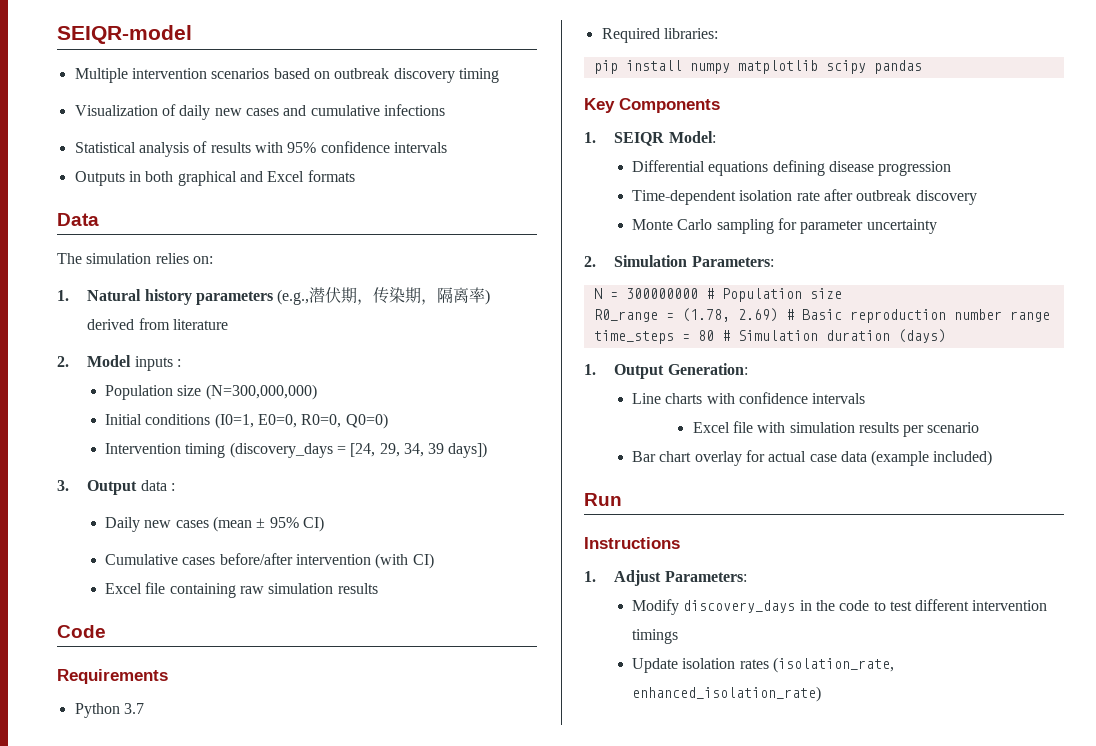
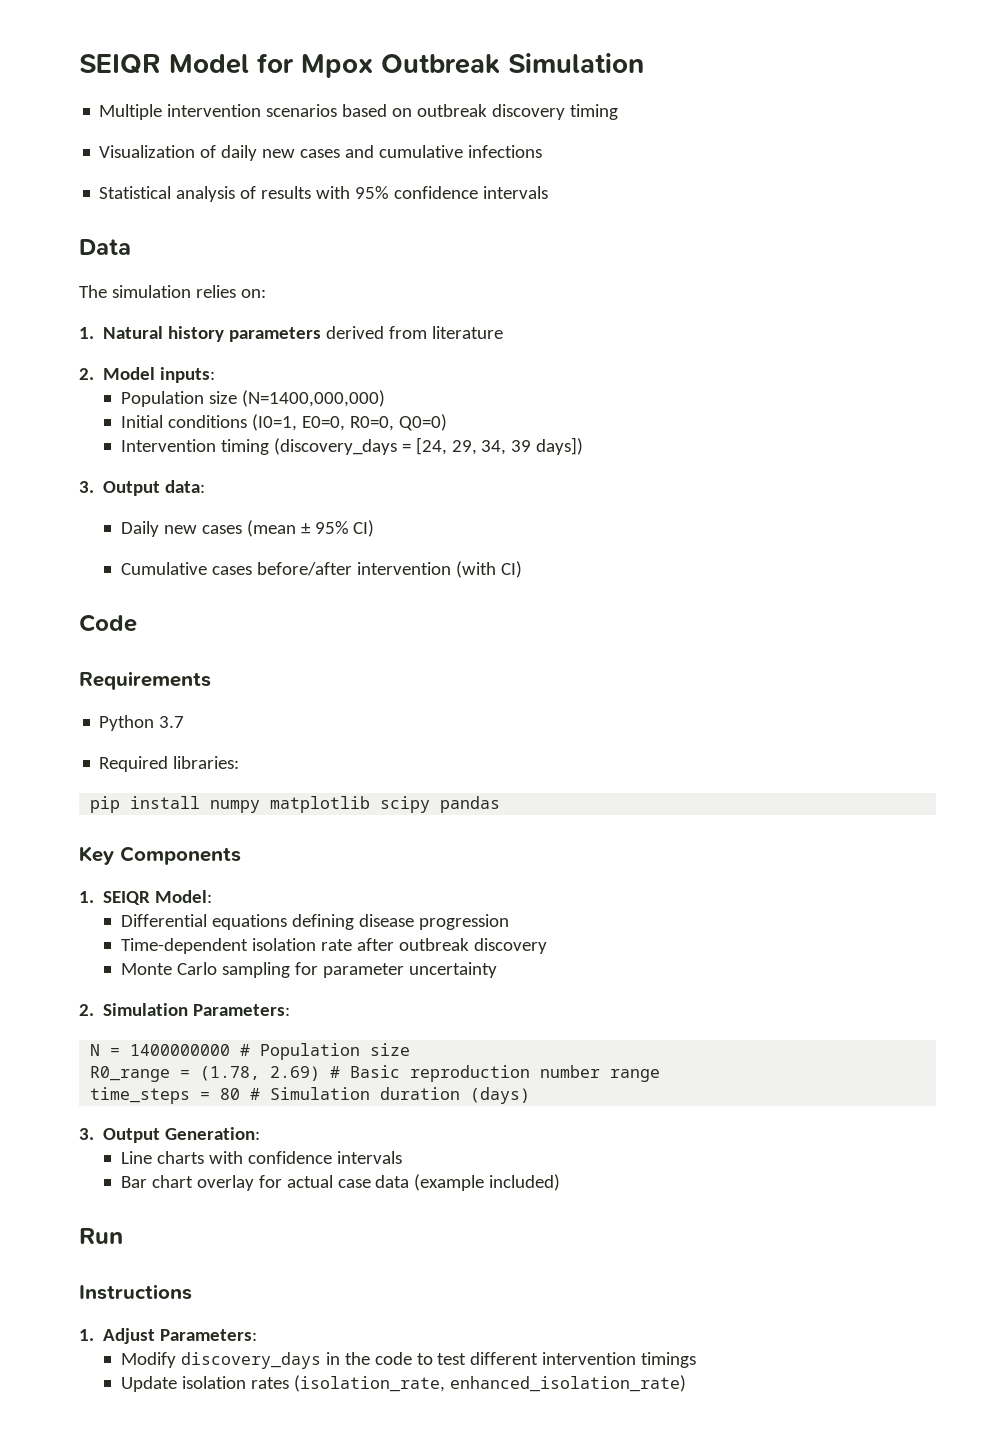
- SEIQR-model
+ SEIQR Model for Mpox Outbreak Simulation
- Outputs in both graphical and Excel formats
- 1. Natural history parameters (e.g.,潜伏期，传染期，隔离率) derived from literature
+ 1. Natural history parameters derived from literature
- 2. Model inputs :
- Population size (N=300,000,000)
+ 2. Model inputs:
+ Population size (N=1400,000,000)
- 3. Output data :
+ 3. Output data:
- Excel file containing raw simulation results
- N = 300000000 # Population size
+ N = 1400000000 # Population size
- 1. Output Generation:
+ 3. Output Generation:
- Excel file with simulation results per scenario

